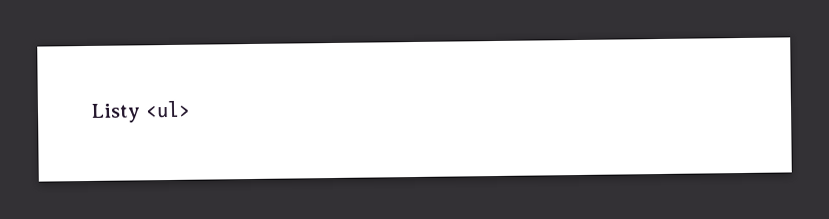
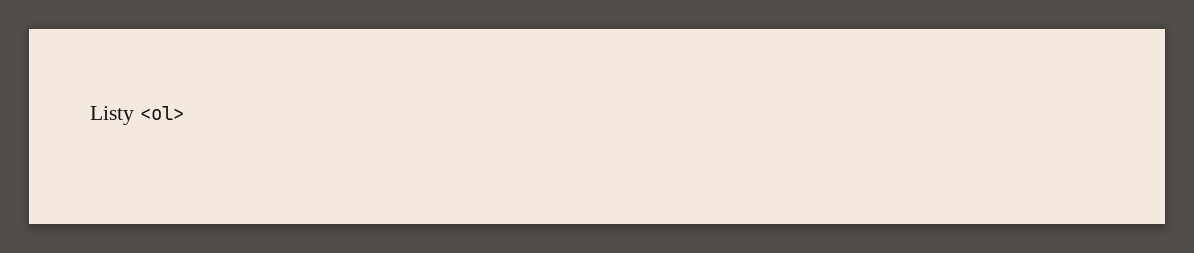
- Listy <ul>
+ Listy <ol>

